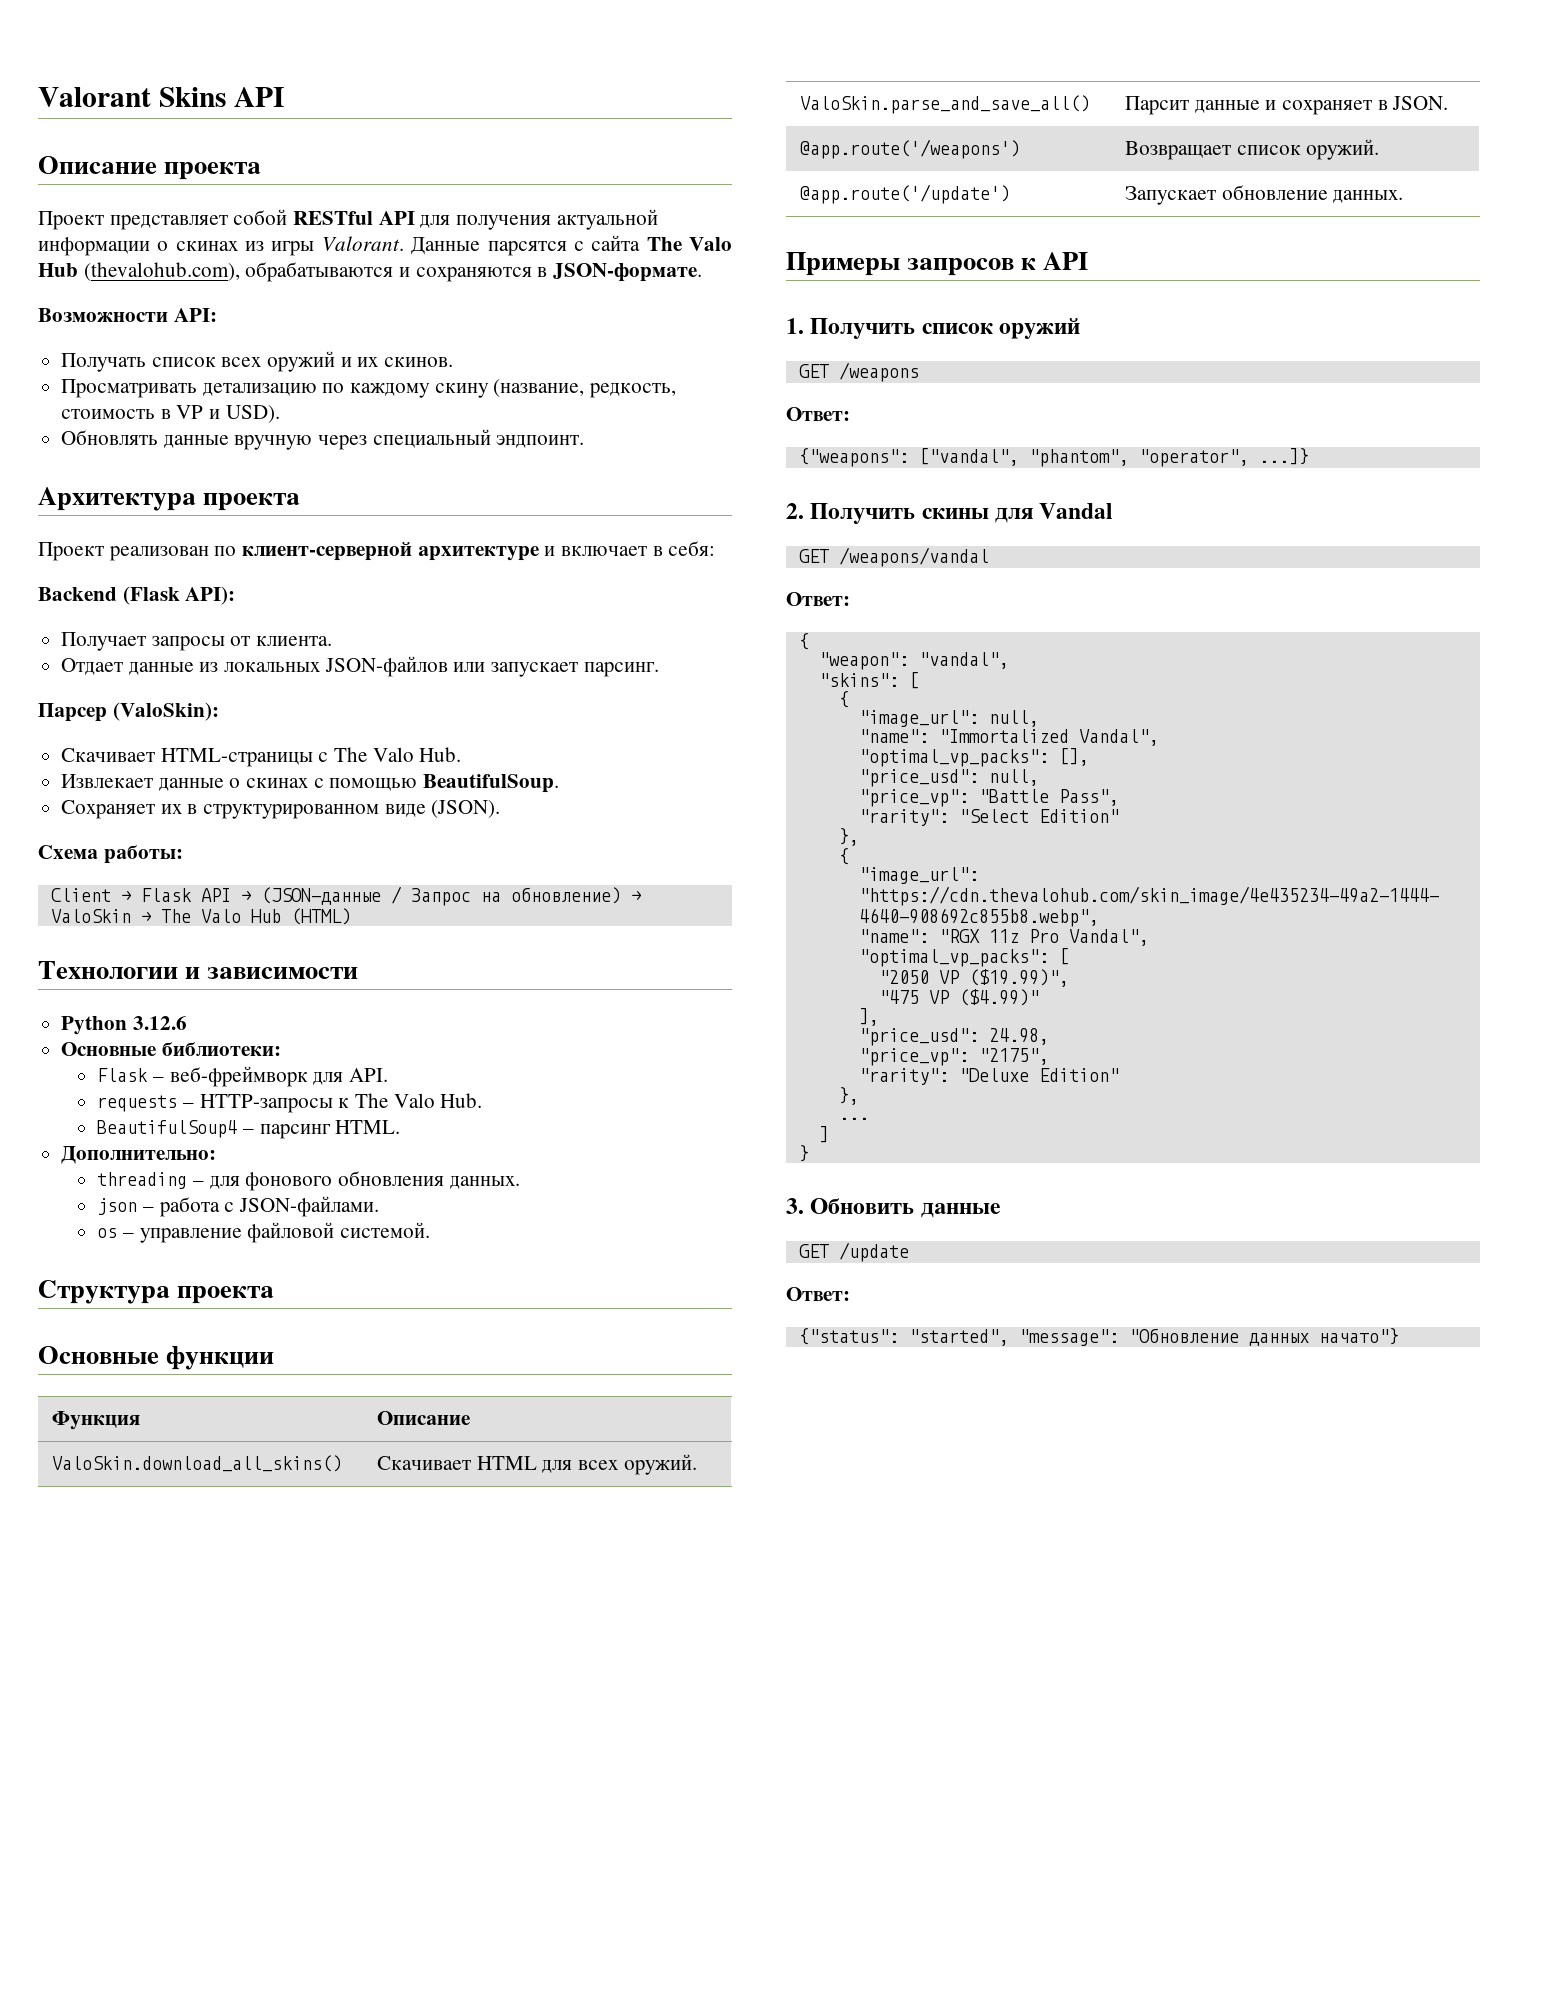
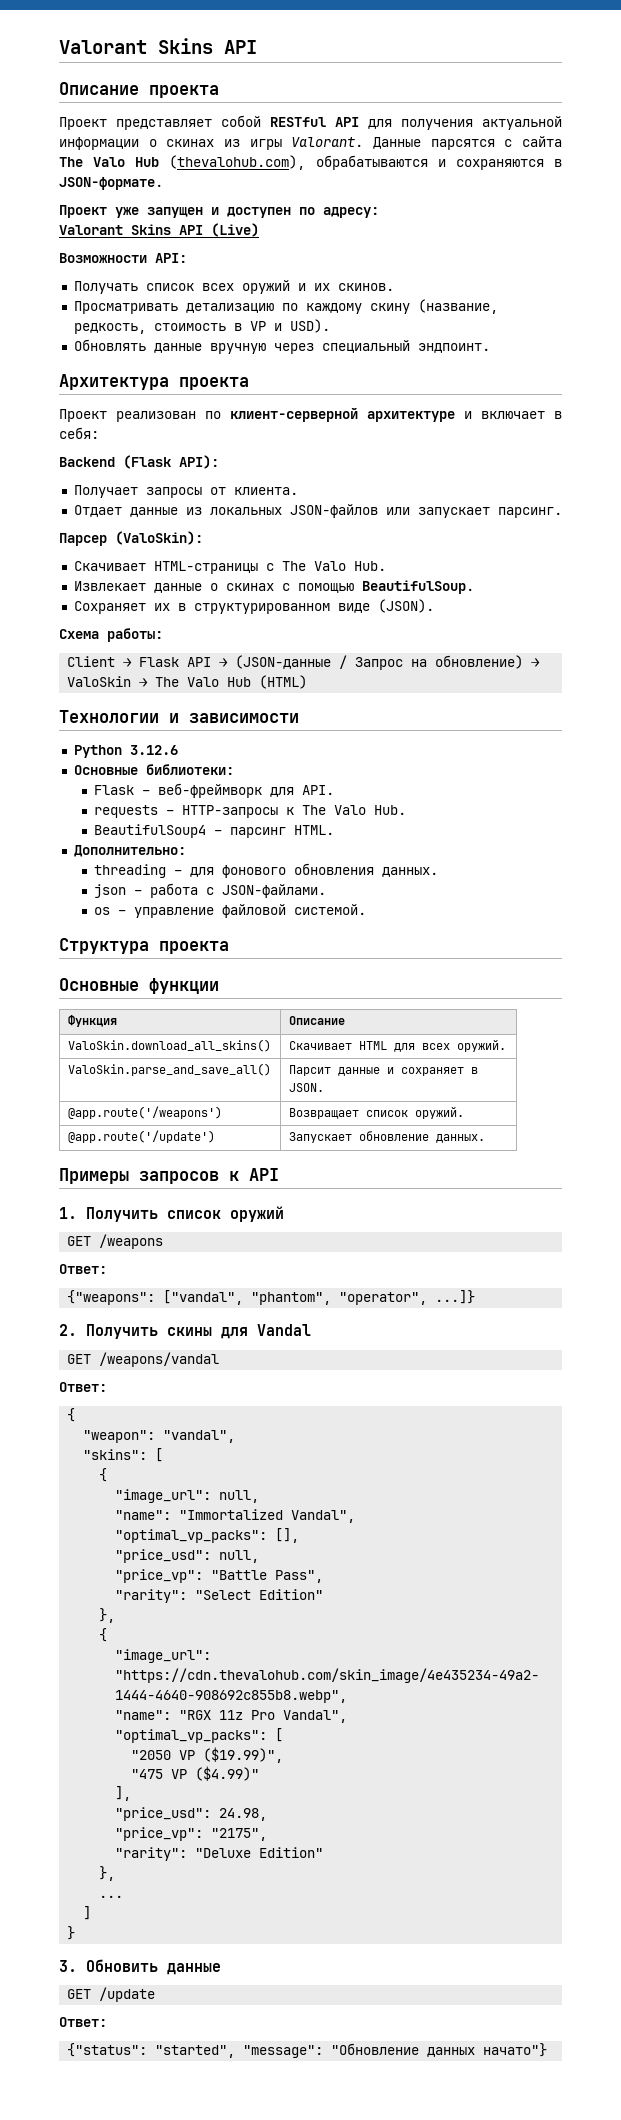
+ Проект уже запущен и доступен по адресу:
+ Valorant Skins API (Live)

